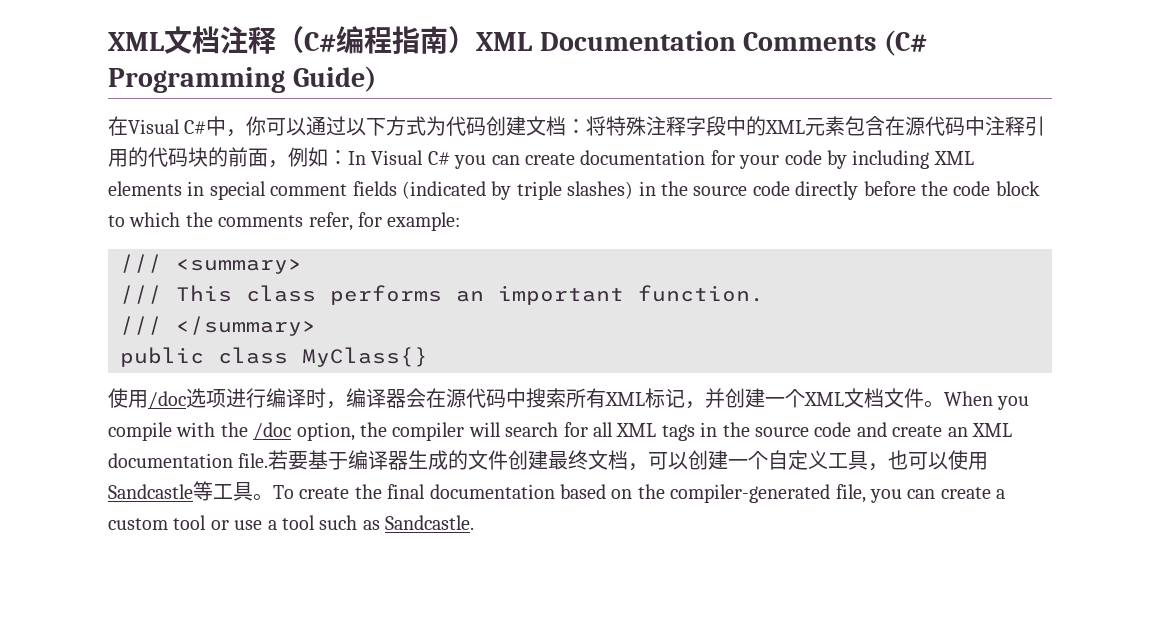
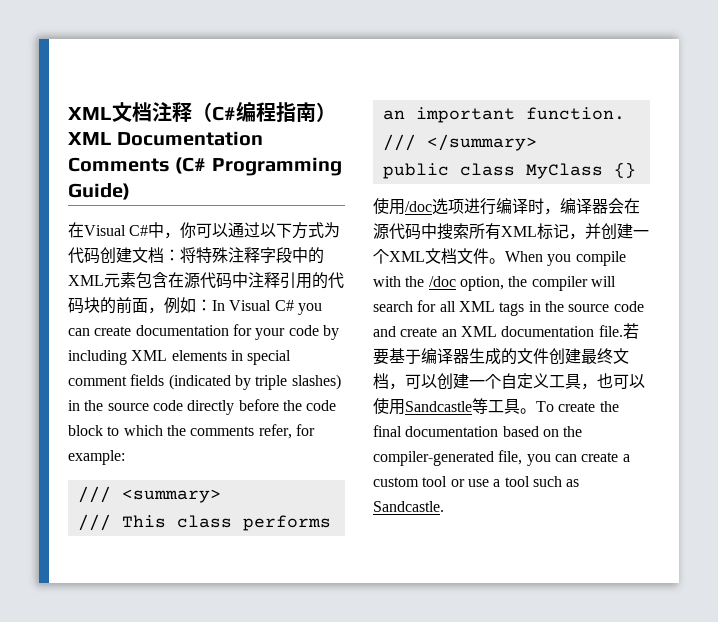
- public class MyClass{}
+ public class MyClass {}

